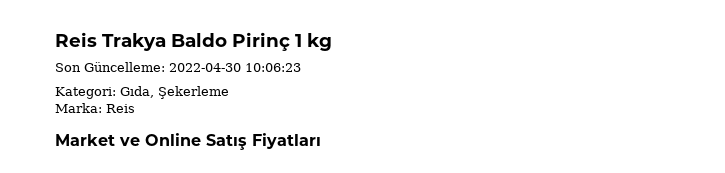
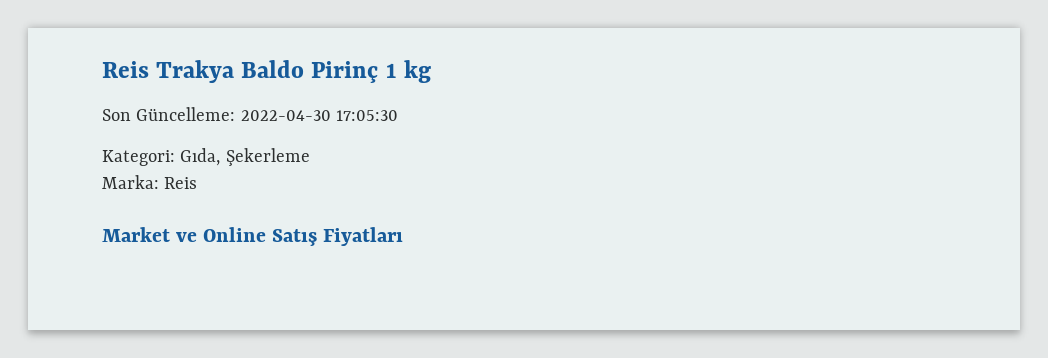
- Son Güncelleme: 2022-04-30 10:06:23
+ Son Güncelleme: 2022-04-30 17:05:30

